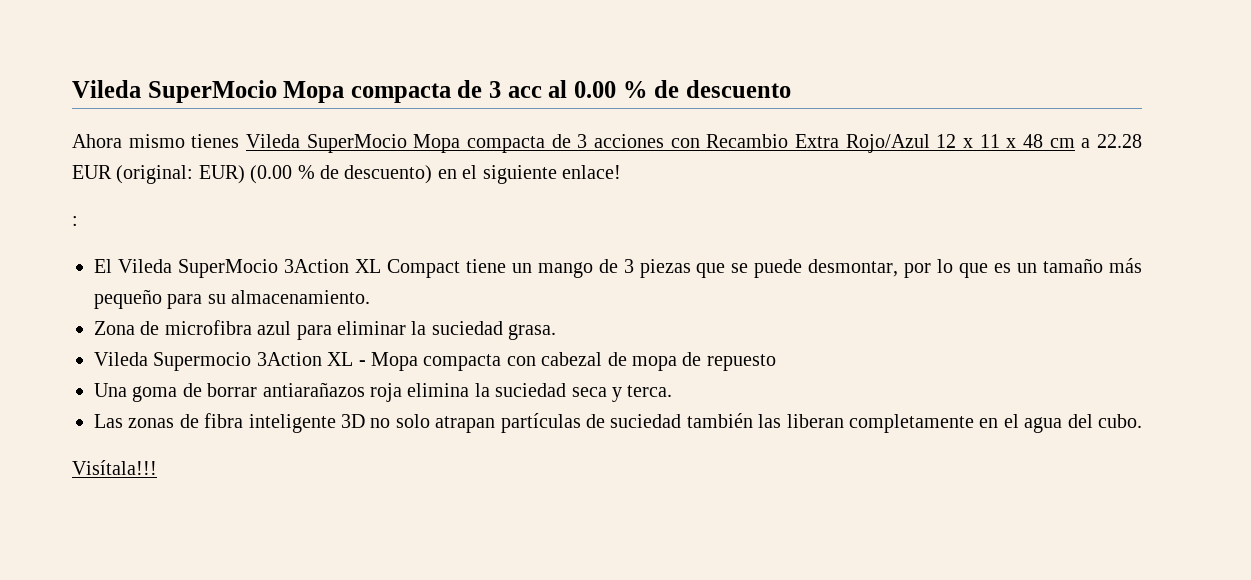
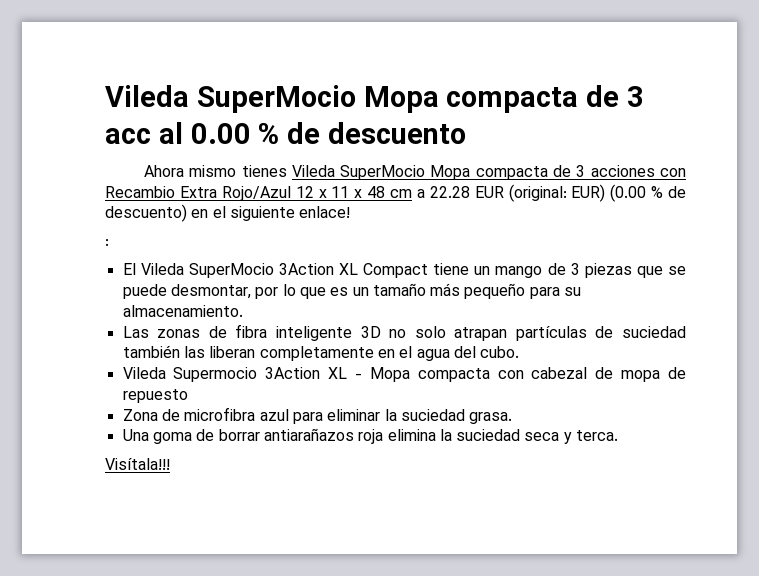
- Zona de microfibra azul para eliminar la suciedad grasa.
- Vileda Supermocio 3Action XL - Mopa compacta con cabezal de mopa de repuesto
- Una goma de borrar antiarañazos roja elimina la suciedad seca y terca.
+ Vileda Supermocio 3Action XL - Mopa compacta con cabezal de mopa de repuesto
+ Zona de microfibra azul para eliminar la suciedad grasa.
+ Una goma de borrar antiarañazos roja elimina la suciedad seca y terca.

